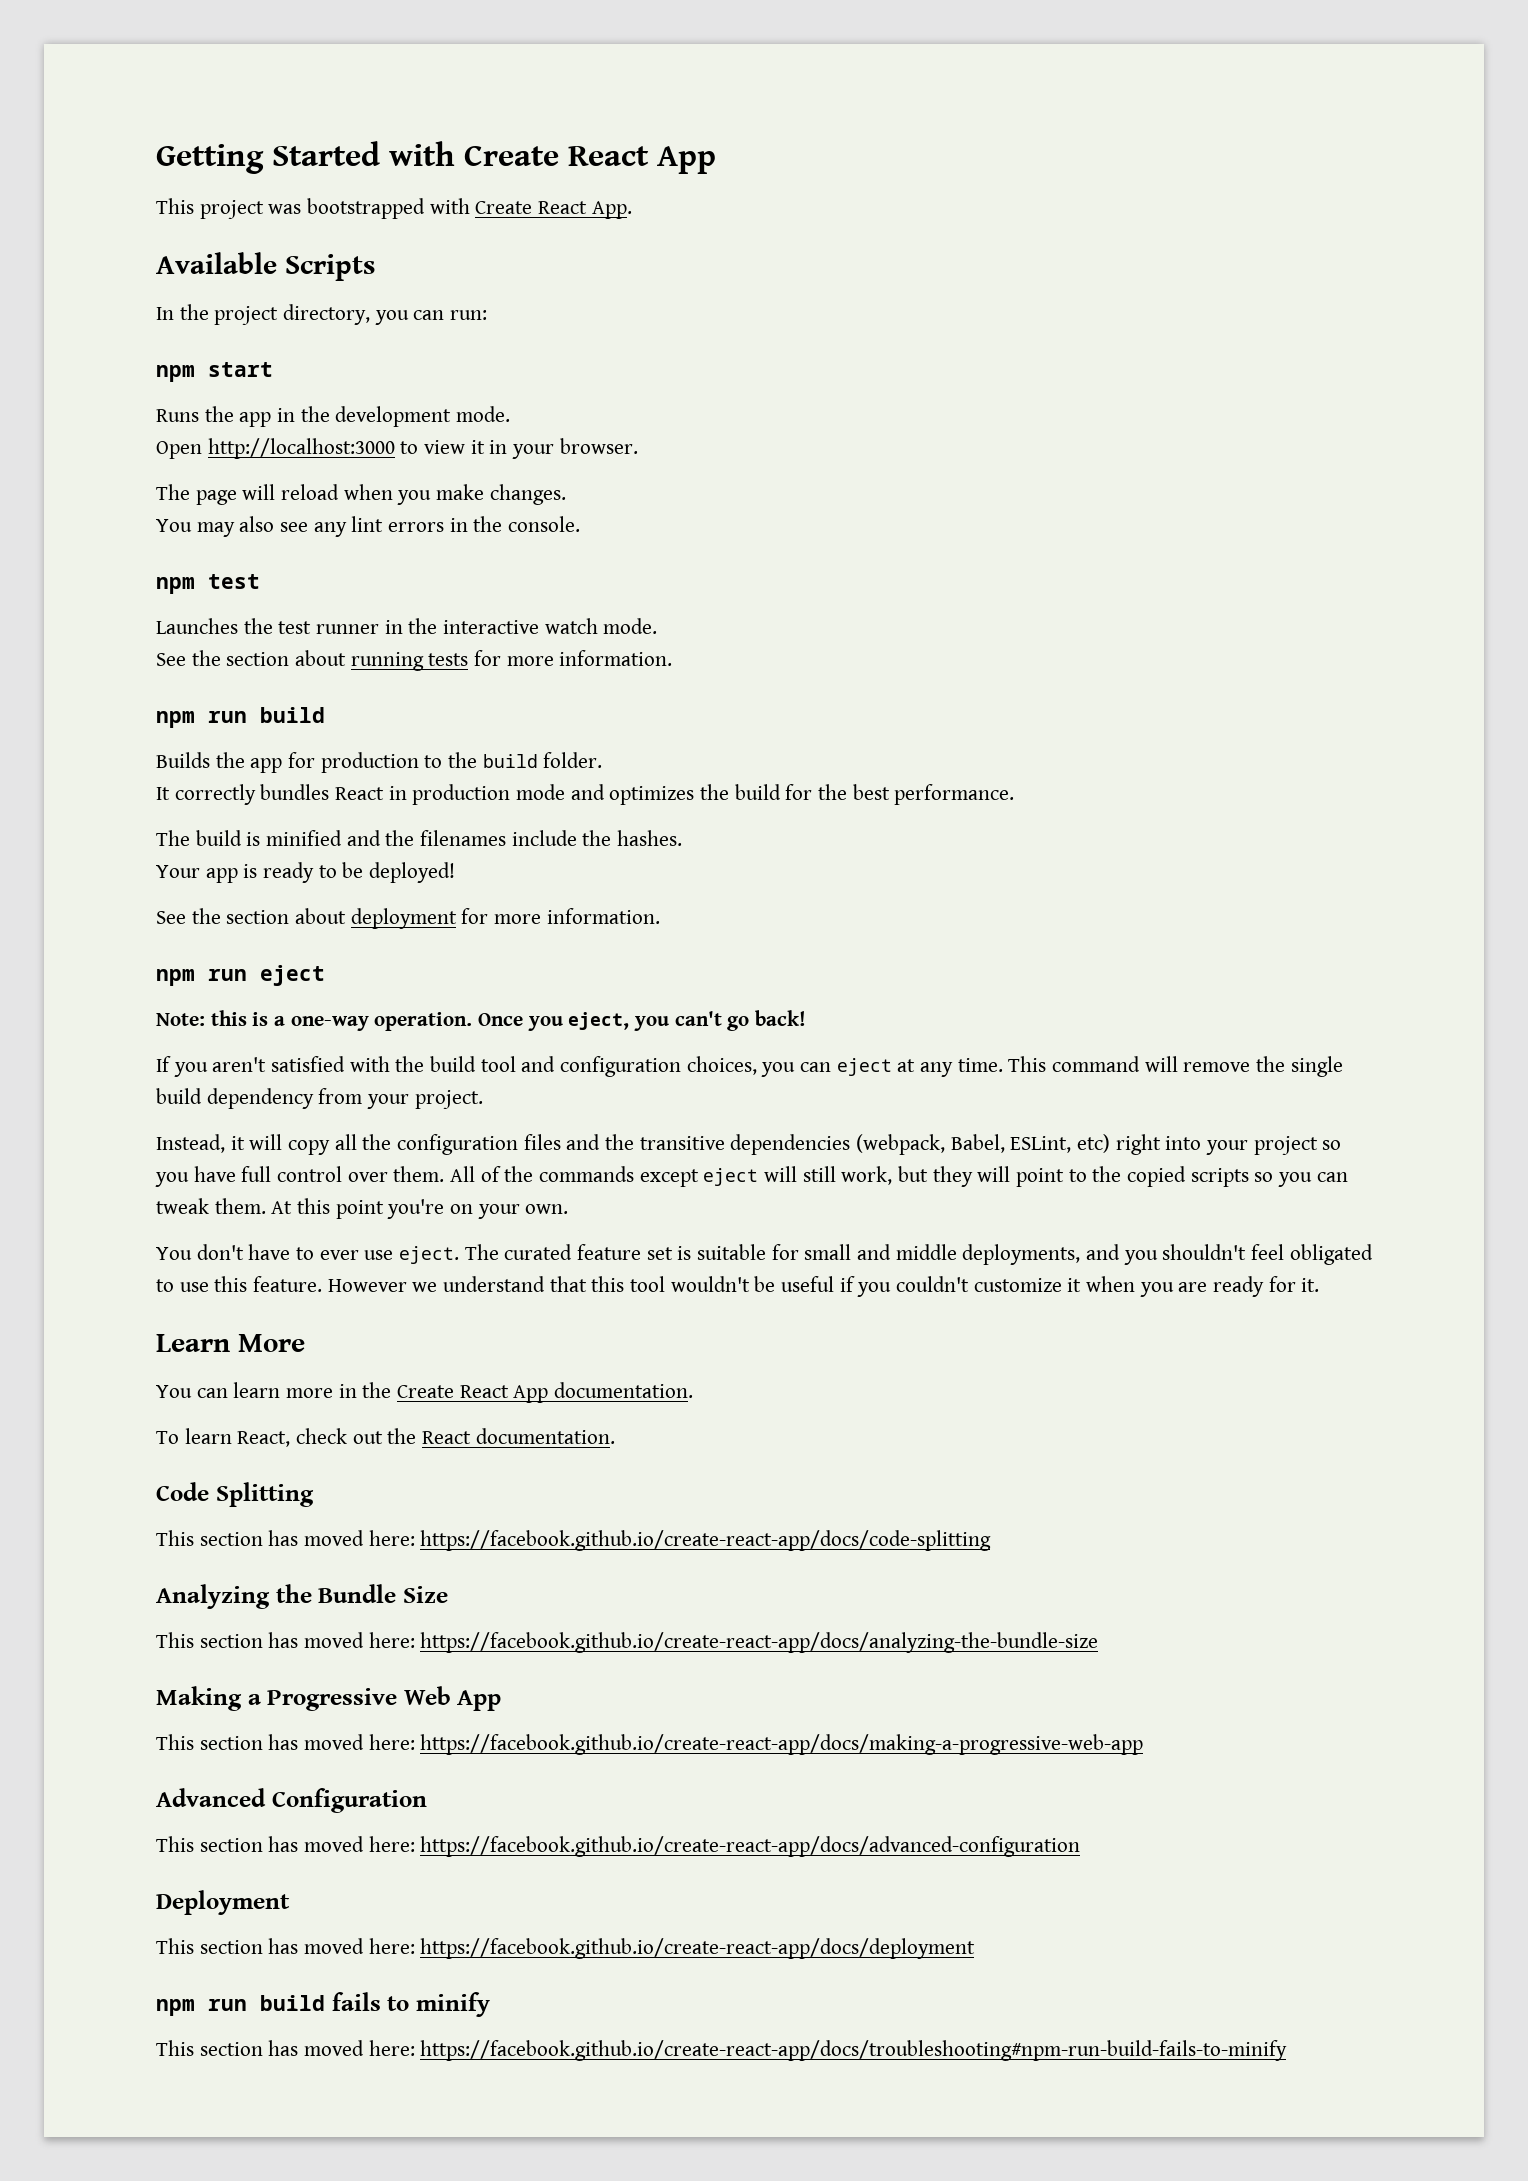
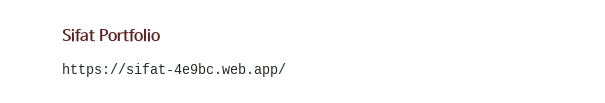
- Getting Started with Create React App
- This project was bootstrapped with Create React App.
- Available Scripts
- In the project directory, you can run:
- npm start
- Runs the app in the development mode.
- Open http://localhost:3000 to view it in your browser.
- The page will reload when you make changes.
- You may also see any lint errors in the console.
- npm test
- Launches the test runner in the interactive watch mode.
- See the section about running tests for more information.
- npm run build
- Builds the app for production to the build folder.
- It correctly bundles React in production mode and optimizes the build for the best performance.
- The build is minified and the filenames include the hashes.
- Your app is ready to be deployed!
- See the section about deployment for more information.
- npm run eject
- Note: this is a one-way operation. Once you eject, you can't go back!
- If you aren't satisfied with the build tool and configuration choices, you can eject at any time. This command will remove the single build dependency from your project.
- Instead, it will copy all the configuration files and the transitive dependencies (webpack, Babel, ESLint, etc) right into your project so you have full control over them. All of the commands except eject will still work, but they will point to the copied scripts so you can tweak them. At this point you're on your own.
- You don't have to ever use eject. The curated feature set is suitable for small and middle deployments, and you shouldn't feel obligated to use this feature. However we understand that this tool wouldn't be useful if you couldn't customize it when you are ready for it.
- Learn More
- You can learn more in the Create React App documentation.
- To learn React, check out the React documentation.
- Code Splitting
- This section has moved here: https://facebook.github.io/create-react-app/docs/code-splitting
- Analyzing the Bundle Size
- This section has moved here: https://facebook.github.io/create-react-app/docs/analyzing-the-bundle-size
- Making a Progressive Web App
- This section has moved here: https://facebook.github.io/create-react-app/docs/making-a-progressive-web-app
- Advanced Configuration
- This section has moved here: https://facebook.github.io/create-react-app/docs/advanced-configuration
- Deployment
- This section has moved here: https://facebook.github.io/create-react-app/docs/deployment
- npm run build fails to minify
- This section has moved here: https://facebook.github.io/create-react-app/docs/troubleshooting#npm-run-build-fails-to-minify
+ Sifat Portfolio
+ https://sifat-4e9bc.web.app/

